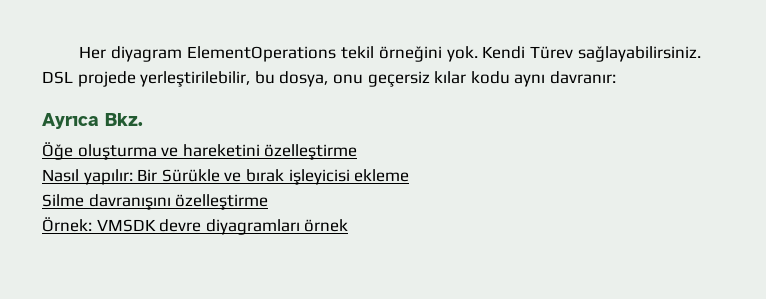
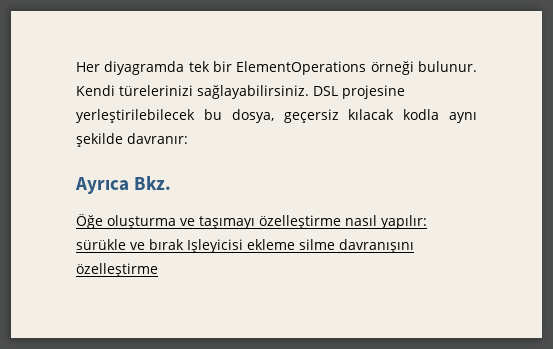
- Her diyagram ElementOperations tekil örneğini yok. Kendi Türev sağlayabilirsiniz. DSL projede yerleştirilebilir, bu dosya, onu geçersiz kılar kodu aynı davranır:
+ Her diyagramda tek bir ElementOperations örneği bulunur. Kendi türelerinizi sağlayabilirsiniz. DSL projesine yerleştirilebilecek bu dosya, geçersiz kılacak kodla aynı şekilde davranır:
- Öğe oluşturma ve hareketini özelleştirme
- Nasıl yapılır: Bir Sürükle ve bırak işleyicisi ekleme
- Silme davranışını özelleştirme
+ Öğe oluşturma ve taşımayı özelleştirme nasıl yapılır: sürükle ve bırak Işleyicisi ekleme silme davranışını özelleştirme
- Örnek: VMSDK devre diyagramları örnek

